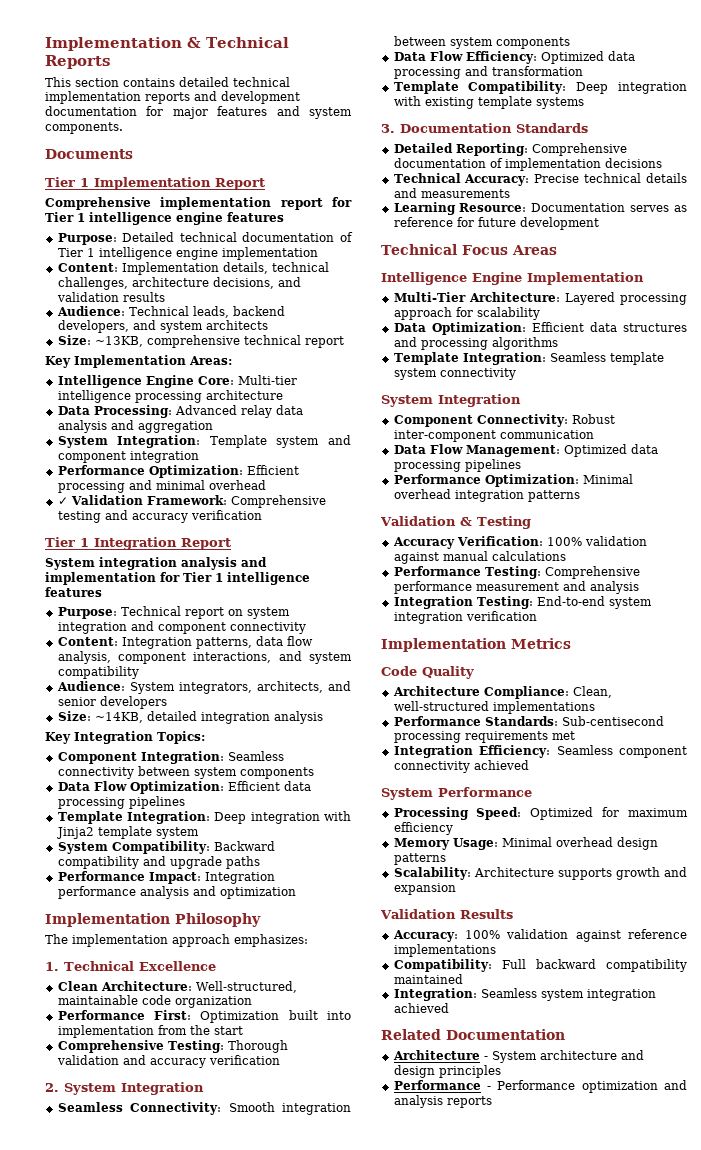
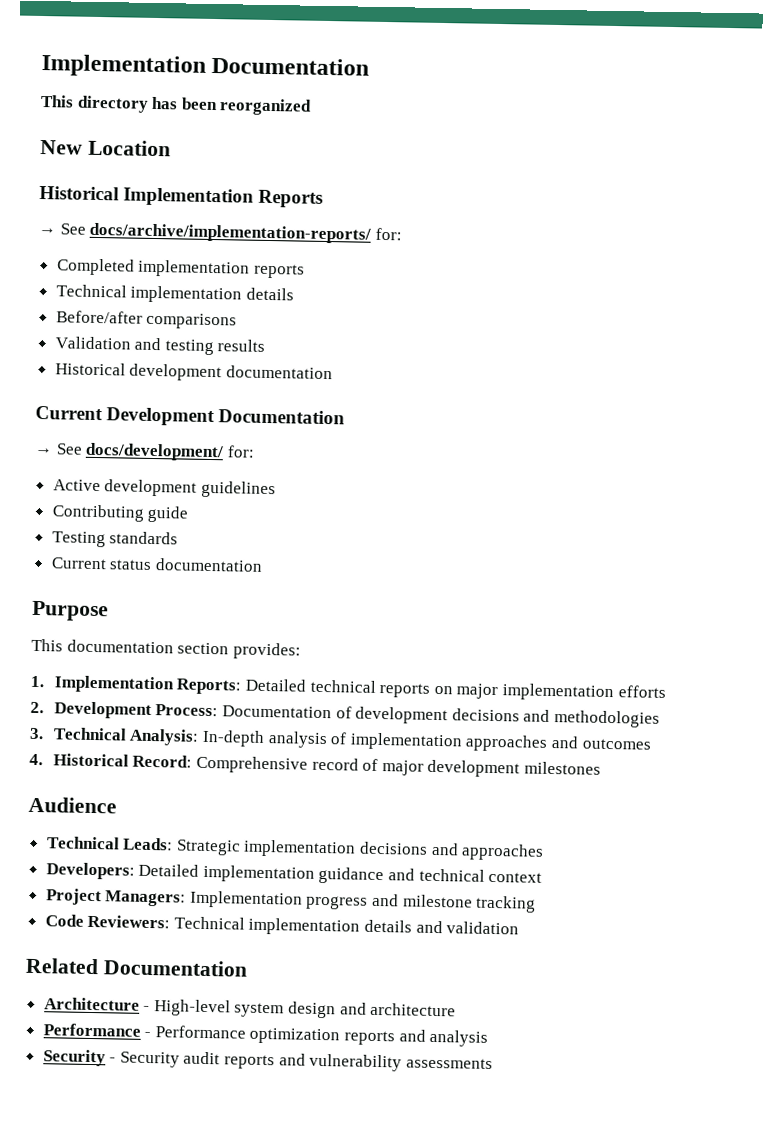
- Implementation & Technical Reports
- This section contains detailed technical implementation reports and development documentation for major features and system components.
- Documents
- Tier 1 Implementation Report
- Comprehensive implementation report for Tier 1 intelligence engine features
- Purpose: Detailed technical documentation of Tier 1 intelligence engine implementation
- Content: Implementation details, technical challenges, architecture decisions, and validation results
- Audience: Technical leads, backend developers, and system architects
- Size: ~13KB, comprehensive technical report
- Key Implementation Areas:
- Intelligence Engine Core: Multi-tier intelligence processing architecture
- Data Processing: Advanced relay data analysis and aggregation
- System Integration: Template system and component integration
- Performance Optimization: Efficient processing and minimal overhead
- ✓ Validation Framework: Comprehensive testing and accuracy verification
- Tier 1 Integration Report
- System integration analysis and implementation for Tier 1 intelligence features
- Purpose: Technical report on system integration and component connectivity
- Content: Integration patterns, data flow analysis, component interactions, and system compatibility
- Audience: System integrators, architects, and senior developers
- Size: ~14KB, detailed integration analysis
- Key Integration Topics:
- Component Integration: Seamless connectivity between system components
- Data Flow Optimization: Efficient data processing pipelines
- Template Integration: Deep integration with Jinja2 template system
- System Compatibility: Backward compatibility and upgrade paths
- Performance Impact: Integration performance analysis and optimization
- Implementation Philosophy
- The implementation approach emphasizes:
- 1. Technical Excellence
- Clean Architecture: Well-structured, maintainable code organization
- Performance First: Optimization built into implementation from the start
- Comprehensive Testing: Thorough validation and accuracy verification
- 2. System Integration
- Seamless Connectivity: Smooth integration between system components
- Data Flow Efficiency: Optimized data processing and transformation
- Template Compatibility: Deep integration with existing template systems
- 3. Documentation Standards
- Detailed Reporting: Comprehensive documentation of implementation decisions
- Technical Accuracy: Precise technical details and measurements
- Learning Resource: Documentation serves as reference for future development
- Technical Focus Areas
- Intelligence Engine Implementation
- Multi-Tier Architecture: Layered processing approach for scalability
- Data Optimization: Efficient data structures and processing algorithms
- Template Integration: Seamless template system connectivity
- System Integration
- Component Connectivity: Robust inter-component communication
- Data Flow Management: Optimized data processing pipelines
- Performance Optimization: Minimal overhead integration patterns
- Validation & Testing
- Accuracy Verification: 100% validation against manual calculations
- Performance Testing: Comprehensive performance measurement and analysis
- Integration Testing: End-to-end system integration verification
- Implementation Metrics
- Code Quality
- Architecture Compliance: Clean, well-structured implementations
- Performance Standards: Sub-centisecond processing requirements met
- Integration Efficiency: Seamless component connectivity achieved
- System Performance
- Processing Speed: Optimized for maximum efficiency
- Memory Usage: Minimal overhead design patterns
- Scalability: Architecture supports growth and expansion
- Validation Results
- Accuracy: 100% validation against reference implementations
- Compatibility: Full backward compatibility maintained
- Integration: Seamless system integration achieved
+ Implementation Documentation
+ This directory has been reorganized
+ New Location
+ Historical Implementation Reports
+ → See docs/archive/implementation-reports/ for:
+ Completed implementation reports
+ Technical implementation details
+ Before/after comparisons
+ Validation and testing results
+ Historical development documentation
+ Current Development Documentation
+ → See docs/development/ for:
+ Active development guidelines
+ Contributing guide
+ Testing standards
+ Current status documentation
+ Purpose
+ This documentation section provides:
+ 1. Implementation Reports: Detailed technical reports on major implementation efforts
+ 2. Development Process: Documentation of development decisions and methodologies
+ 3. Technical Analysis: In-depth analysis of implementation approaches and outcomes
+ 4. Historical Record: Comprehensive record of major development milestones
+ Audience
+ Technical Leads: Strategic implementation decisions and approaches
+ Developers: Detailed implementation guidance and technical context
+ Project Managers: Implementation progress and milestone tracking
+ Code Reviewers: Technical implementation details and validation
- Architecture - System architecture and design principles
+ Architecture - High-level system design and architecture
- Performance - Performance optimization and analysis reports
+ Performance - Performance optimization reports and analysis
+ Security - Security audit reports and vulnerability assessments

